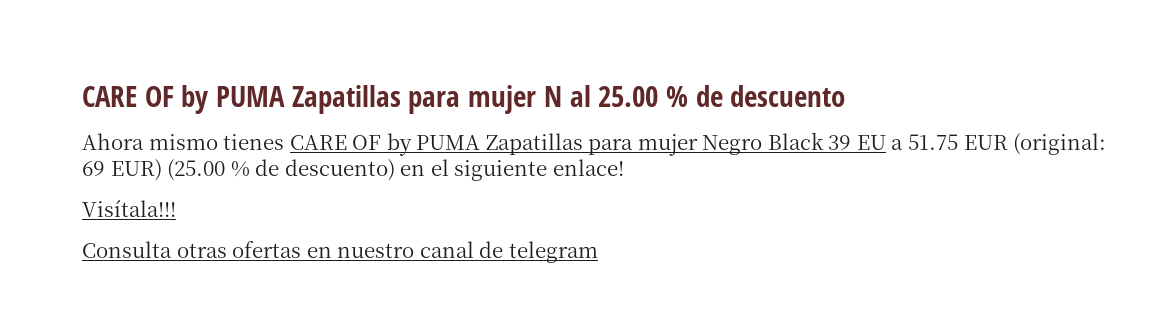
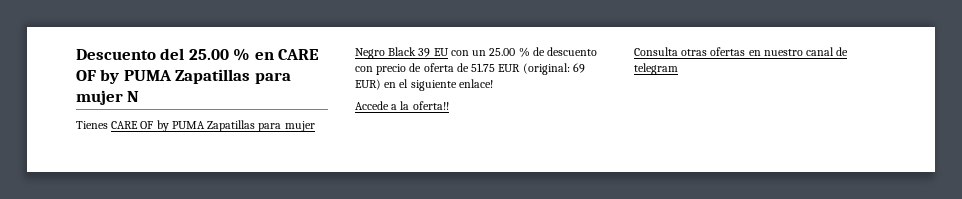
- CARE OF by PUMA Zapatillas para mujer N al 25.00 % de descuento
- Ahora mismo tienes CARE OF by PUMA Zapatillas para mujer Negro Black 39 EU a 51.75 EUR (original: 69 EUR) (25.00 % de descuento) en el siguiente enlace!
+ Descuento del 25.00 % en CARE OF by PUMA Zapatillas para mujer N
+ Tienes CARE OF by PUMA Zapatillas para mujer Negro Black 39 EU con un 25.00 % de descuento con precio de oferta de 51.75 EUR (original: 69 EUR) en el siguiente enlace!
- Visítala!!!
+ Accede a la oferta!!

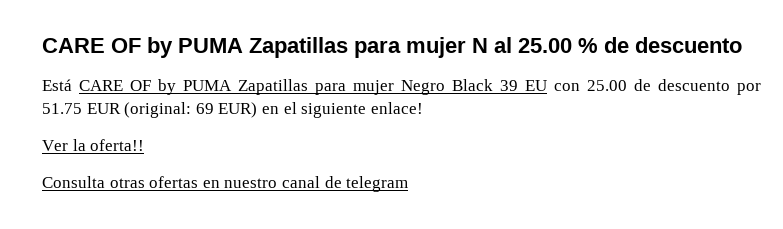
- Descuento del 25.00 % en CARE OF by PUMA Zapatillas para mujer N
- Tienes CARE OF by PUMA Zapatillas para mujer Negro Black 39 EU con un 25.00 % de descuento con precio de oferta de 51.75 EUR (original: 69 EUR) en el siguiente enlace!
+ CARE OF by PUMA Zapatillas para mujer N al 25.00 % de descuento
+ Está CARE OF by PUMA Zapatillas para mujer Negro Black 39 EU con 25.00 de descuento por 51.75 EUR (original: 69 EUR) en el siguiente enlace!
- Accede a la oferta!!
+ Ver la oferta!!

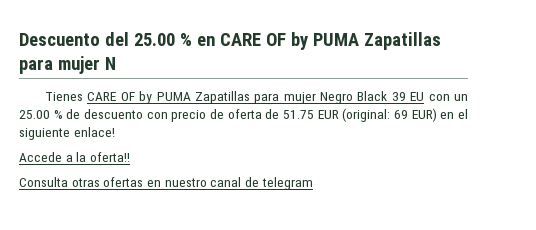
- CARE OF by PUMA Zapatillas para mujer N al 25.00 % de descuento
- Está CARE OF by PUMA Zapatillas para mujer Negro Black 39 EU con 25.00 de descuento por 51.75 EUR (original: 69 EUR) en el siguiente enlace!
+ Descuento del 25.00 % en CARE OF by PUMA Zapatillas para mujer N
+ Tienes CARE OF by PUMA Zapatillas para mujer Negro Black 39 EU con un 25.00 % de descuento con precio de oferta de 51.75 EUR (original: 69 EUR) en el siguiente enlace!
- Ver la oferta!!
+ Accede a la oferta!!

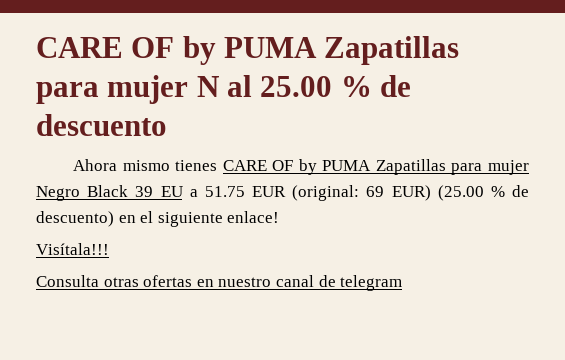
- Descuento del 25.00 % en CARE OF by PUMA Zapatillas para mujer N
- Tienes CARE OF by PUMA Zapatillas para mujer Negro Black 39 EU con un 25.00 % de descuento con precio de oferta de 51.75 EUR (original: 69 EUR) en el siguiente enlace!
+ CARE OF by PUMA Zapatillas para mujer N al 25.00 % de descuento
+ Ahora mismo tienes CARE OF by PUMA Zapatillas para mujer Negro Black 39 EU a 51.75 EUR (original: 69 EUR) (25.00 % de descuento) en el siguiente enlace!
- Accede a la oferta!!
+ Visítala!!!

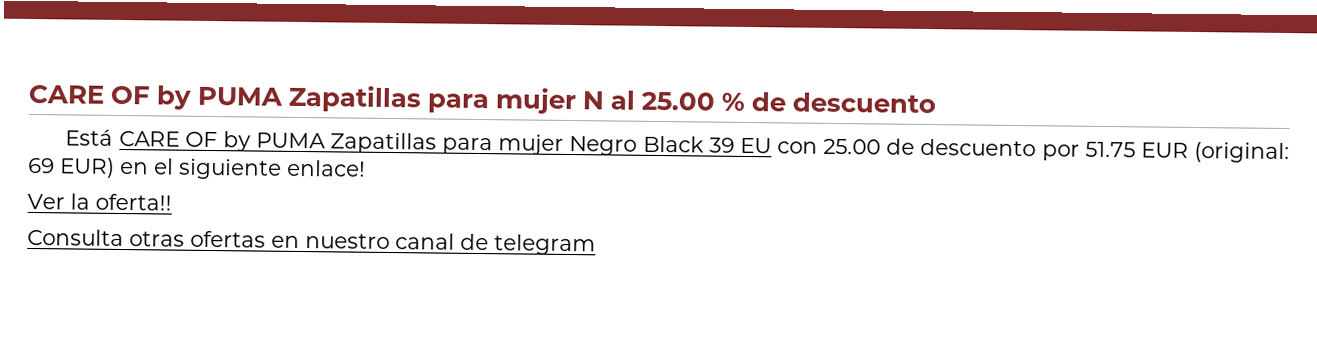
- Ahora mismo tienes CARE OF by PUMA Zapatillas para mujer Negro Black 39 EU a 51.75 EUR (original: 69 EUR) (25.00 % de descuento) en el siguiente enlace!
+ Está CARE OF by PUMA Zapatillas para mujer Negro Black 39 EU con 25.00 de descuento por 51.75 EUR (original: 69 EUR) en el siguiente enlace!
- Visítala!!!
+ Ver la oferta!!

